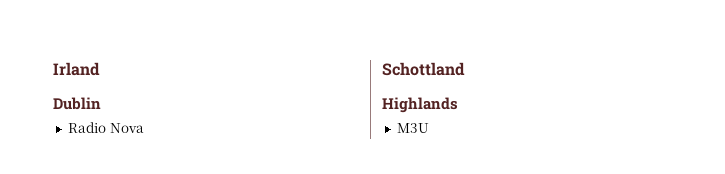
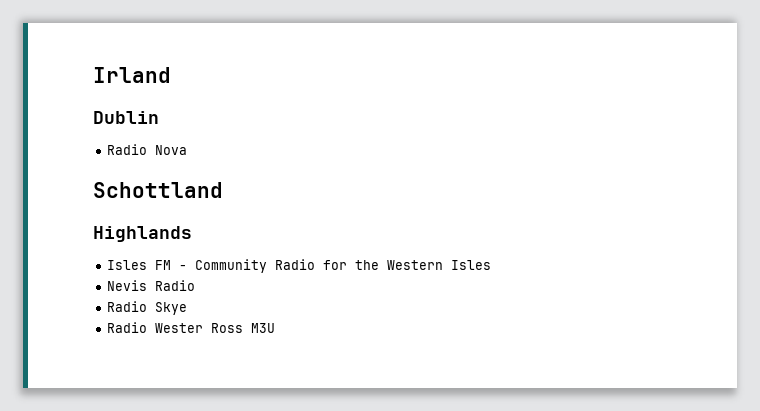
- M3U
+ Isles FM - Community Radio for the Western Isles
+ Nevis Radio
+ Radio Skye
+ Radio Wester Ross M3U

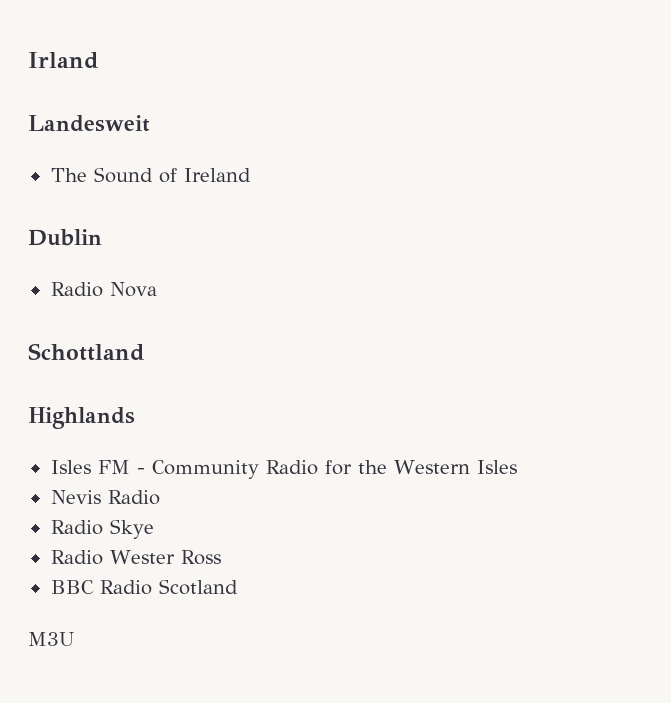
+ Landesweit
+ The Sound of Ireland
- Radio Wester Ross M3U
+ Radio Wester Ross
+ BBC Radio Scotland
+ M3U

